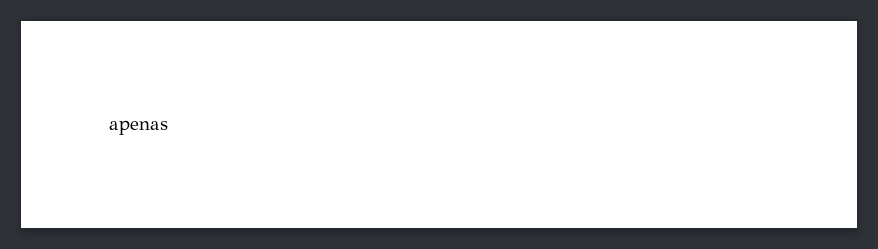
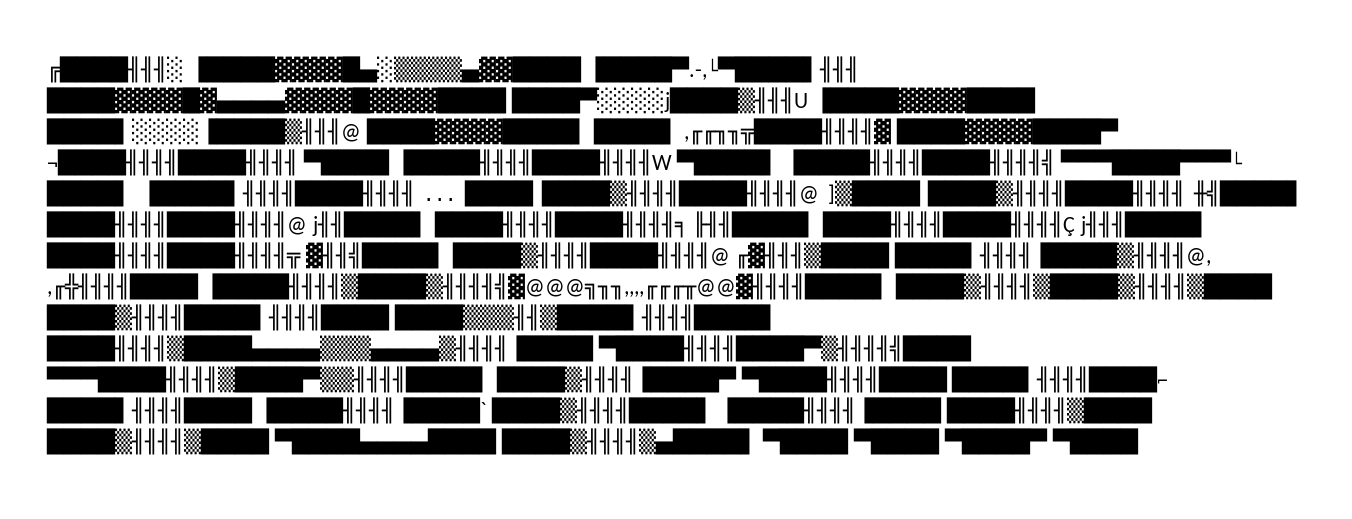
- apenas
+ ╔████╢╢╢░ ▐████▓▓▓▓█▄░▒▒▒▒▄▓▓████ ▐████▀.-,└▀████▌╢╢╢ ████▓▓▓▓█▓▄▄▄▄▓▓▓▓█▓▓▓▓████ ████▀░░░░j████▒╢╢╢U ▐████▓▓▓▓████ ████▌░░░░▐████▒╢╢╢@ ████▓▓▓▓████▌ ████▌ ,╓╓╖╖╦████╢╢╢╢▓ ████▓▓▓▓████▀ ¬████╢╢╢╢████╢╢╢╢ ▀████ ▐████╢╢╢╢████╢╢╢╢W ▀████▌ ▐████╢╢╢╢████╢╢╢╢╣ ▀▀▀████▀▀▀└ ████▌ ▐████▌╢╢╢╢████╢╢╢╢ ... ████ ████▒╢╢╢╢████╢╢╢╢@ ]▒████ ████▒╢╢╢╢████╢╢╢╢ ╫╣████▌ ████╢╢╢╢████╢╢╢╢@ j╢╢████▌ ████╢╢╢╢████╢╢╢╢╕ ╟╢╢████▌ ████╢╢╢╢████╢╢╢╢Ç j╢╢╢████▌ ████╢╢╢╢████╢╢╢╢╦ ▓╢╢╣████▌ ████▒╢╢╢╢████╢╢╢╢@ ╓▓╢╢╢▒████ ████▌╢╢╢╢▐████▒╢╢╢╢@, ,╓╬╢╢╢╢████ ▐████╢╢╢╢▒████▒╢╢╢╢╣▓@@@╗╖╖,,,,╓╓╓╥@@▓╢╢╢╢████▌ ████▒╢╢╢╢▒████▒╢╢╢╢▒████ ████▒╢╢╢╢████▌╢╢╢╢████ ████▒▒▒╢╢▒████▌╢╢╢╢████▌ ████╢╢╢╢▒████▄▄▄▄▒▒▒▄▄▄▄▒╢╢╢╢▐████ ▀████╢╢╢╢████▀▒╢╢╢╢╣████ ▀▀▀████╢╢╢╢▒████▀▒▒╢╢╢╢████▌ ████▒╢╢╢╢▐████▀ ▀████╢╢╢╢████ ████▌╢╢╢╢████⌐ ████▌╢╢╢╢████ ▐████╢╢╢╢▐████` ████▒╢╢╢╢████▌ ▐████╢╢╢╢▐████ ████╢╢╢╢▒████ ████▒╢╢╢╢▒████ ▀████▄▄▄▄████ ████▒╢╢╢╢▒▄████▌ ▀████ ▀████ ▀████▀ ▀████

